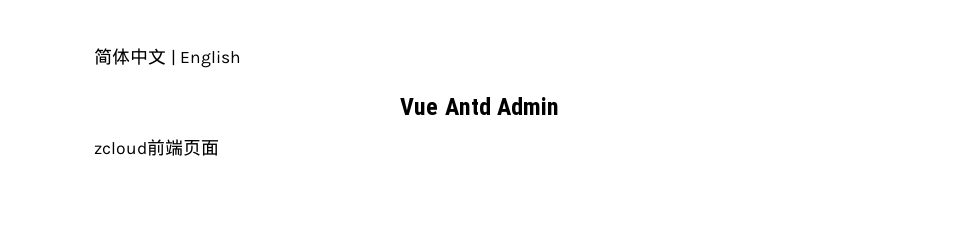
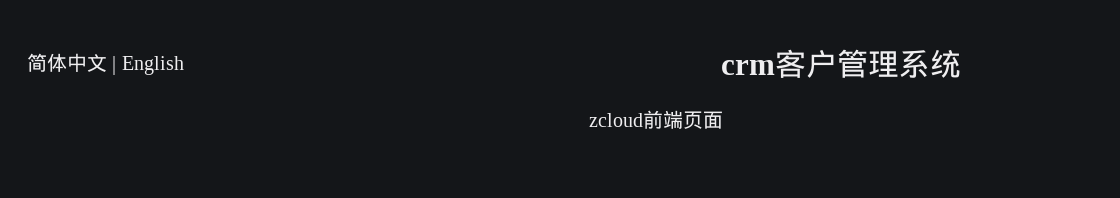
- Vue Antd Admin
+ crm客户管理系统

